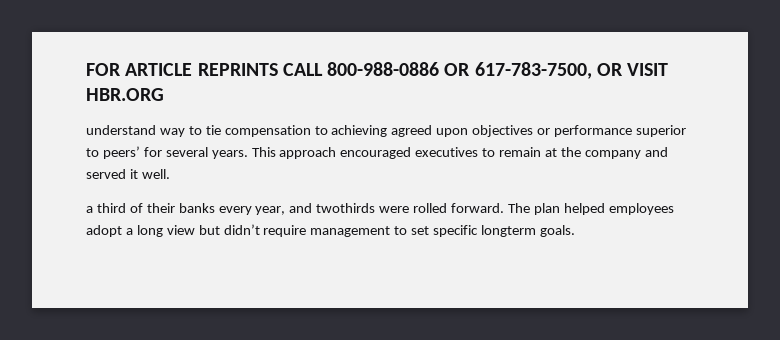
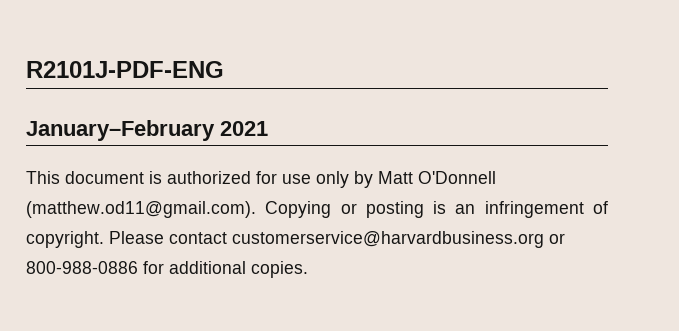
- FOR ARTICLE REPRINTS CALL 800-988-0886 OR 617-783-7500, OR VISIT HBR.ORG
- understand way to tie compensation to achieving agreed upon objectives or performance superior to peers’ for several years. This approach encouraged executives to remain at the company and served it well.
- a third of their banks every year, and twothirds were rolled forward. The plan helped employees adopt a long view but didn’t require management to set specific longterm goals.
+ R2101J-PDF-ENG
+ January–February 2021
+ This document is authorized for use only by Matt O'Donnell (matthew.od11@gmail.com). Copying or posting is an infringement of copyright. Please contact customerservice@harvardbusiness.org or 800-988-0886 for additional copies.

